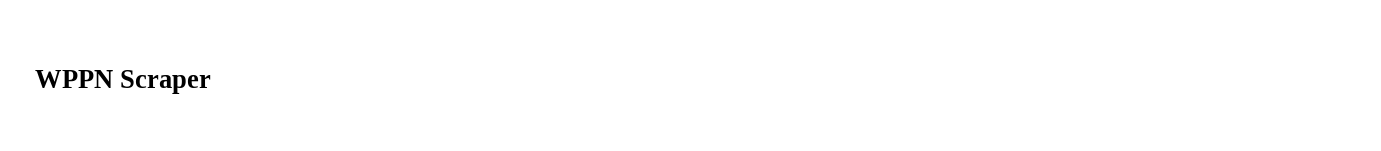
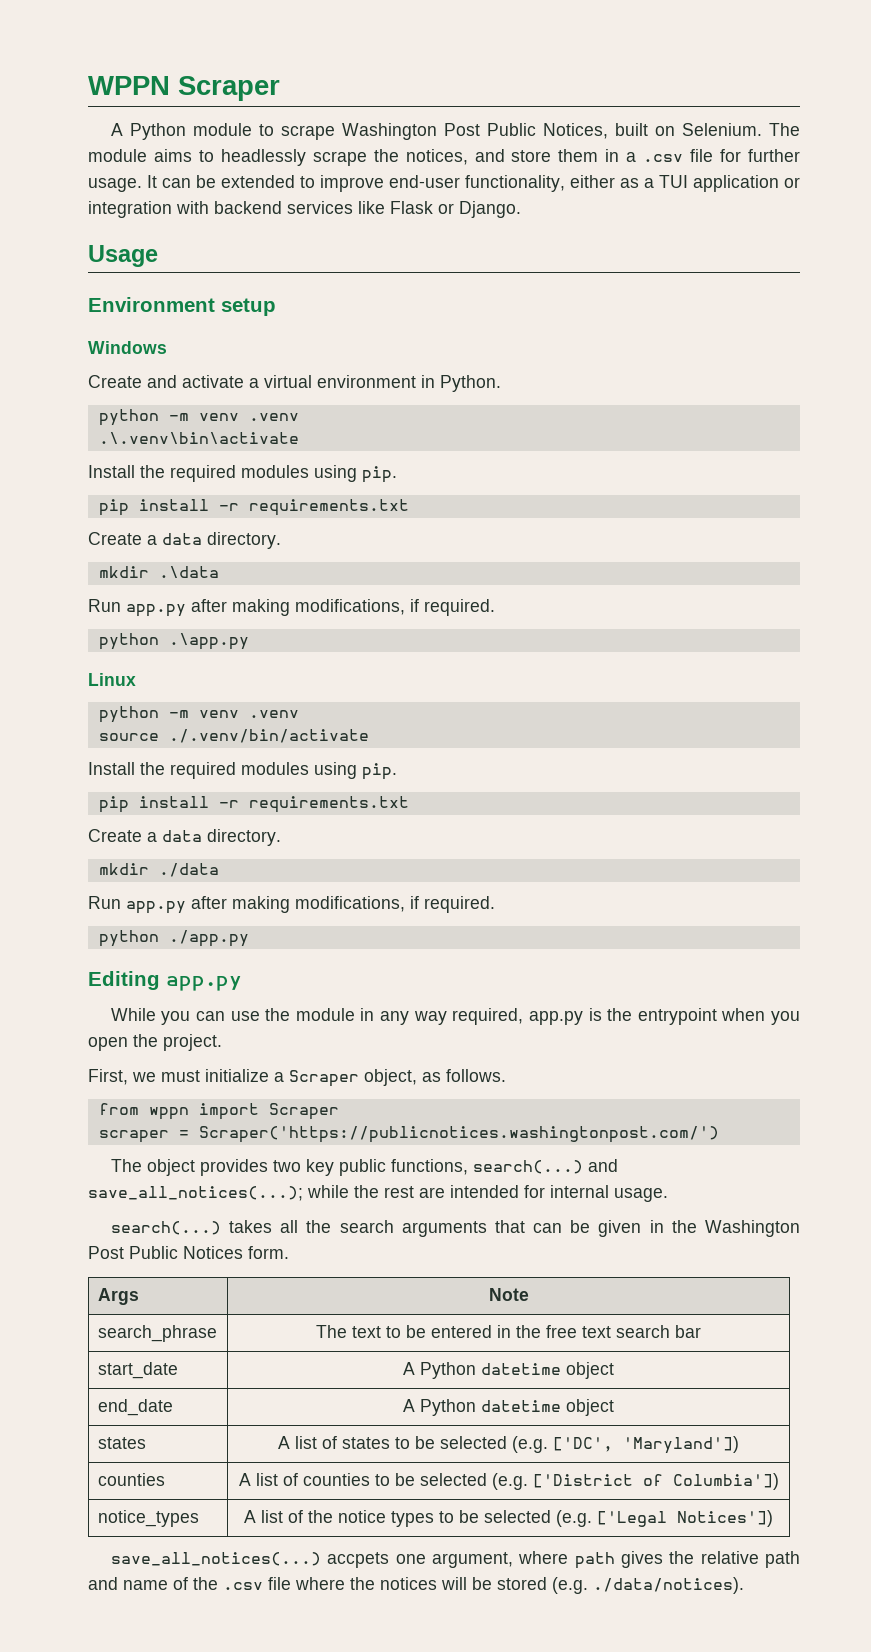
+ A Python module to scrape Washington Post Public Notices, built on Selenium. The module aims to headlessly scrape the notices, and store them in a .csv file for further usage. It can be extended to improve end-user functionality, either as a TUI application or integration with backend services like Flask or Django.
+ Usage
+ Environment setup
+ Windows
+ Create and activate a virtual environment in Python.
+ python -m venv .venv
+ .\.venv\bin\activate
+ Install the required modules using pip.
+ pip install -r requirements.txt
+ Create a data directory.
+ mkdir .\data
+ Run app.py after making modifications, if required.
+ python .\app.py
+ Linux
+ python -m venv .venv
+ source ./.venv/bin/activate
+ Install the required modules using pip.
+ pip install -r requirements.txt
+ Create a data directory.
+ mkdir ./data
+ Run app.py after making modifications, if required.
+ python ./app.py
+ Editing app.py
+ While you can use the module in any way required, app.py is the entrypoint when you open the project.
+ First, we must initialize a Scraper object, as follows.
+ from wppn import Scraper
+ scraper = Scraper('https://publicnotices.washingtonpost.com/')
+ The object provides two key public functions, search(...) and save_all_notices(...); while the rest are intended for internal usage.
+ search(...) takes all the search arguments that can be given in the Washington Post Public Notices form.
+ Args | Note
+ search_phrase | The text to be entered in the free text search bar
+ start_date | A Python datetime object
+ end_date | A Python datetime object
+ states | A list of states to be selected (e.g. ['DC', 'Maryland'])
+ counties | A list of counties to be selected (e.g. ['District of Columbia'])
+ notice_types | A list of the notice types to be selected (e.g. ['Legal Notices'])
+ save_all_notices(...) accpets one argument, where path gives the relative path and name of the .csv file where the notices will be stored (e.g. ./data/notices).

